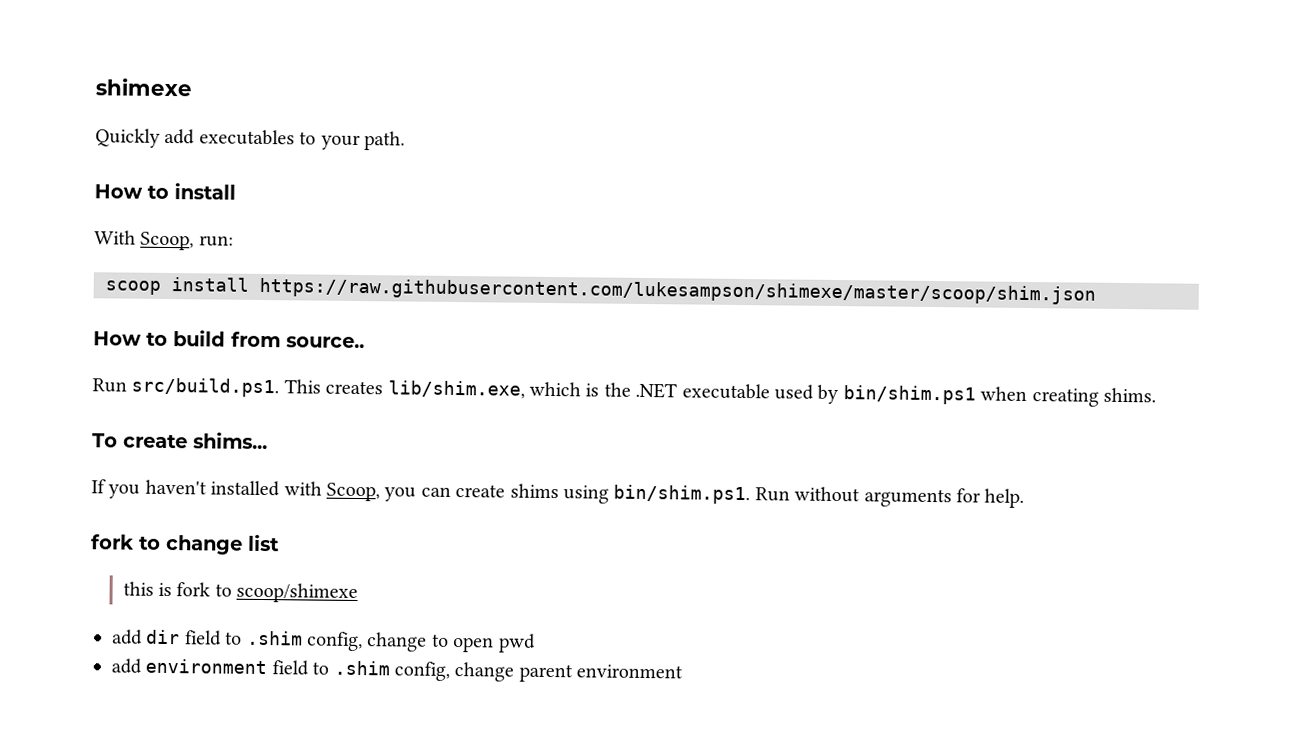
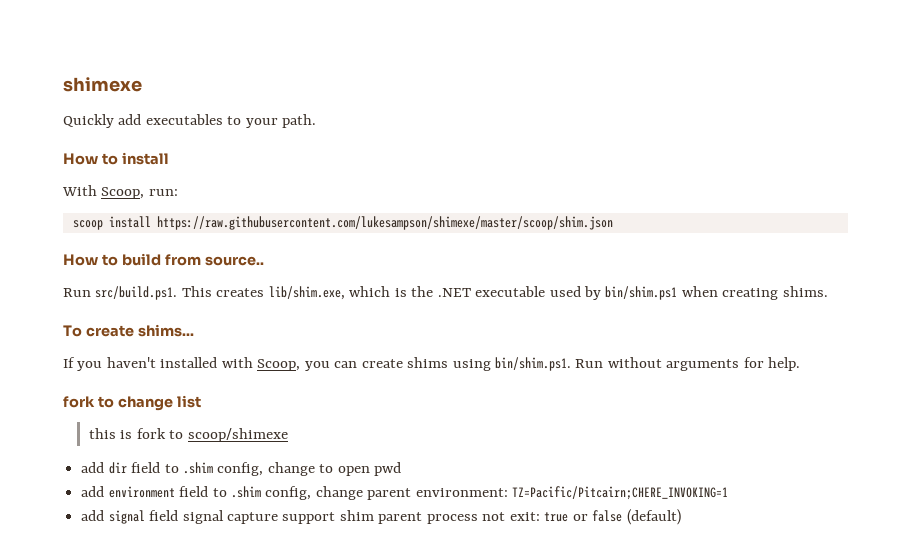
- add environment field to .shim config, change parent environment
+ add environment field to .shim config, change parent environment: TZ=Pacific/Pitcairn;CHERE_INVOKING=1
+ add signal field signal capture support shim parent process not exit: true or false (default)

